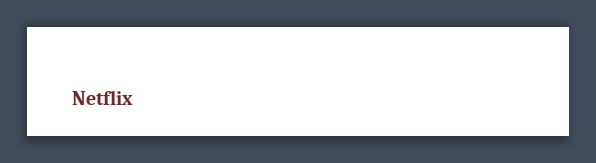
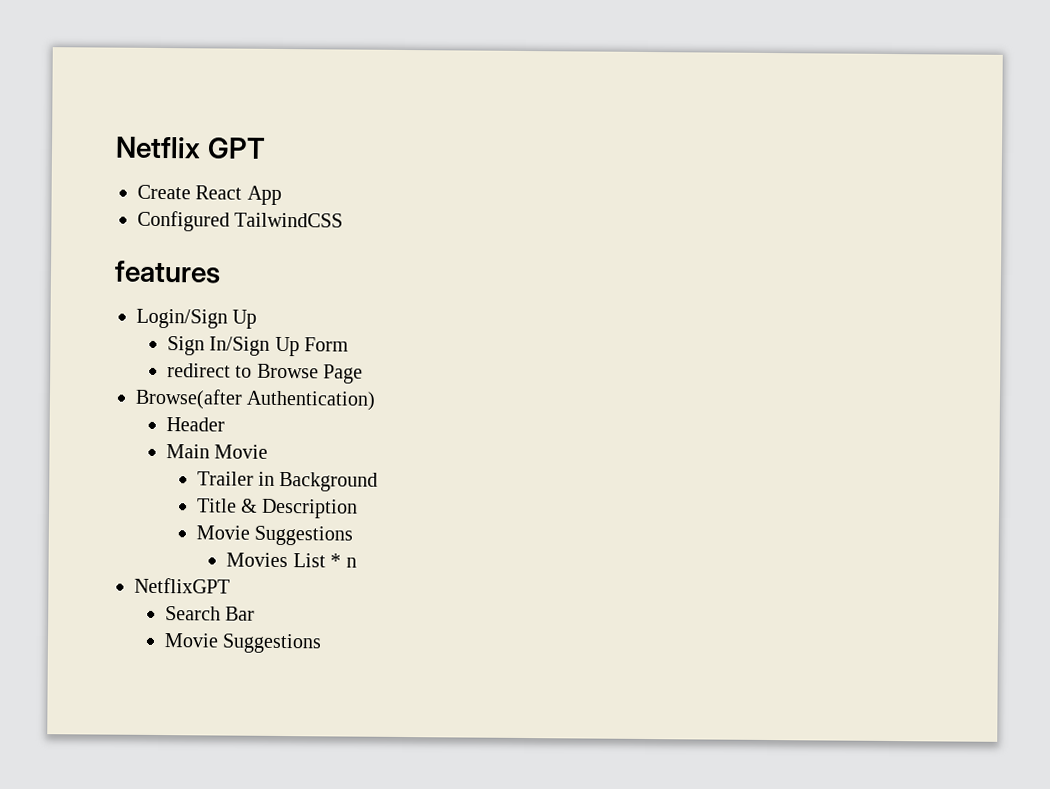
- Netflix
+ Netflix GPT
+ Create React App
+ Configured TailwindCSS
+ features
+ Login/Sign Up
+ Sign In/Sign Up Form
+ redirect to Browse Page
+ Browse(after Authentication)
+ Header
+ Main Movie
+ Trailer in Background
+ Title & Description
+ Movie Suggestions
+ Movies List * n
+ NetflixGPT
+ Search Bar
+ Movie Suggestions

